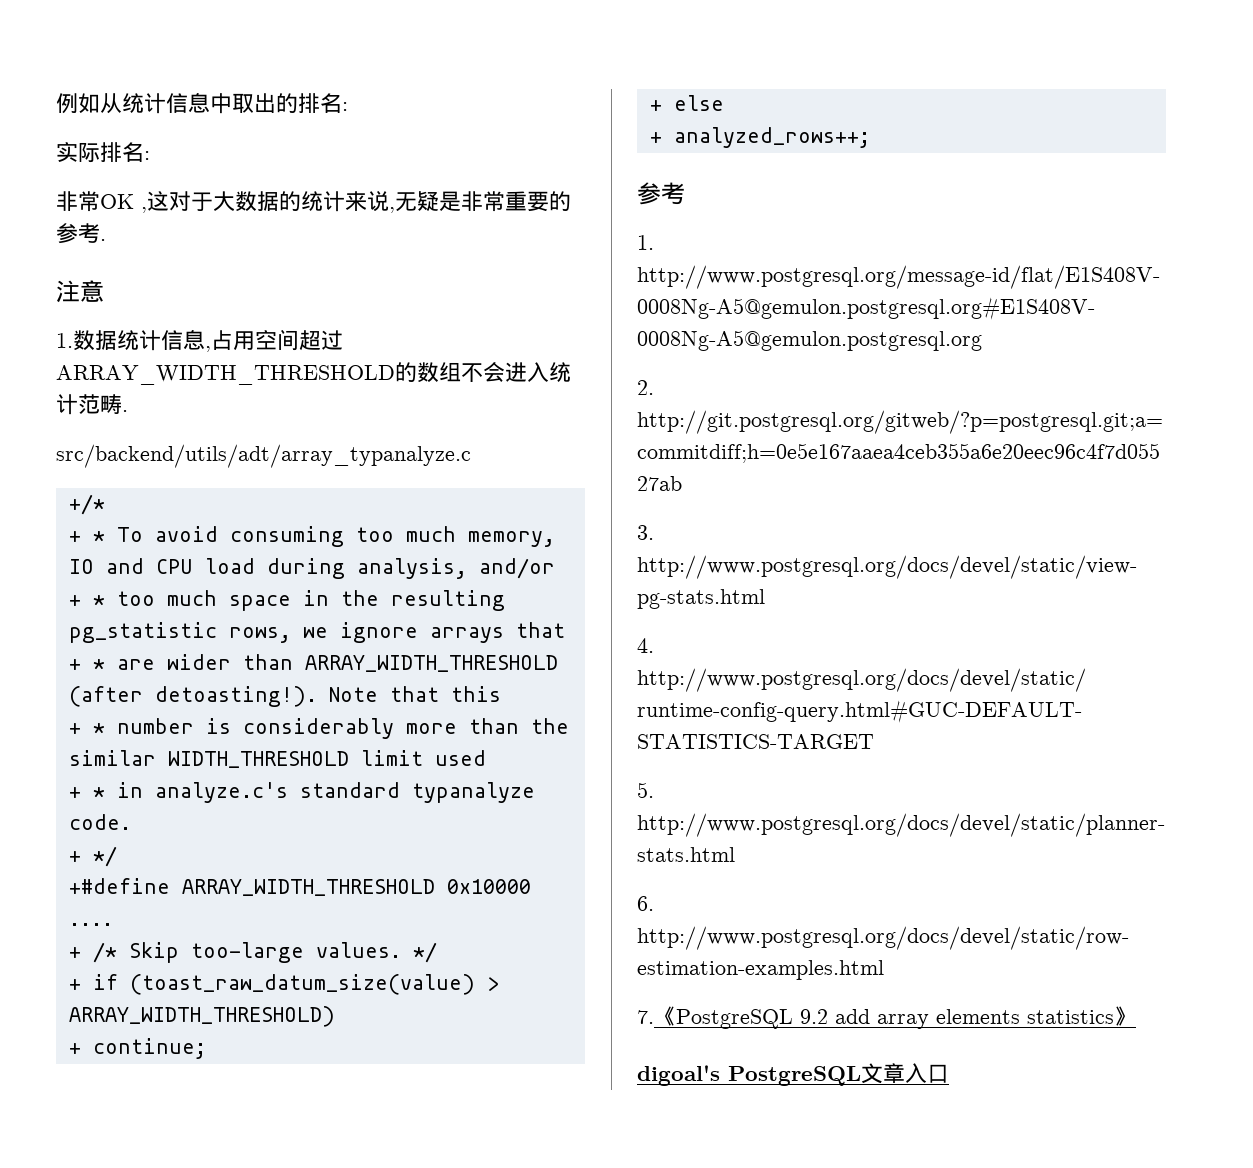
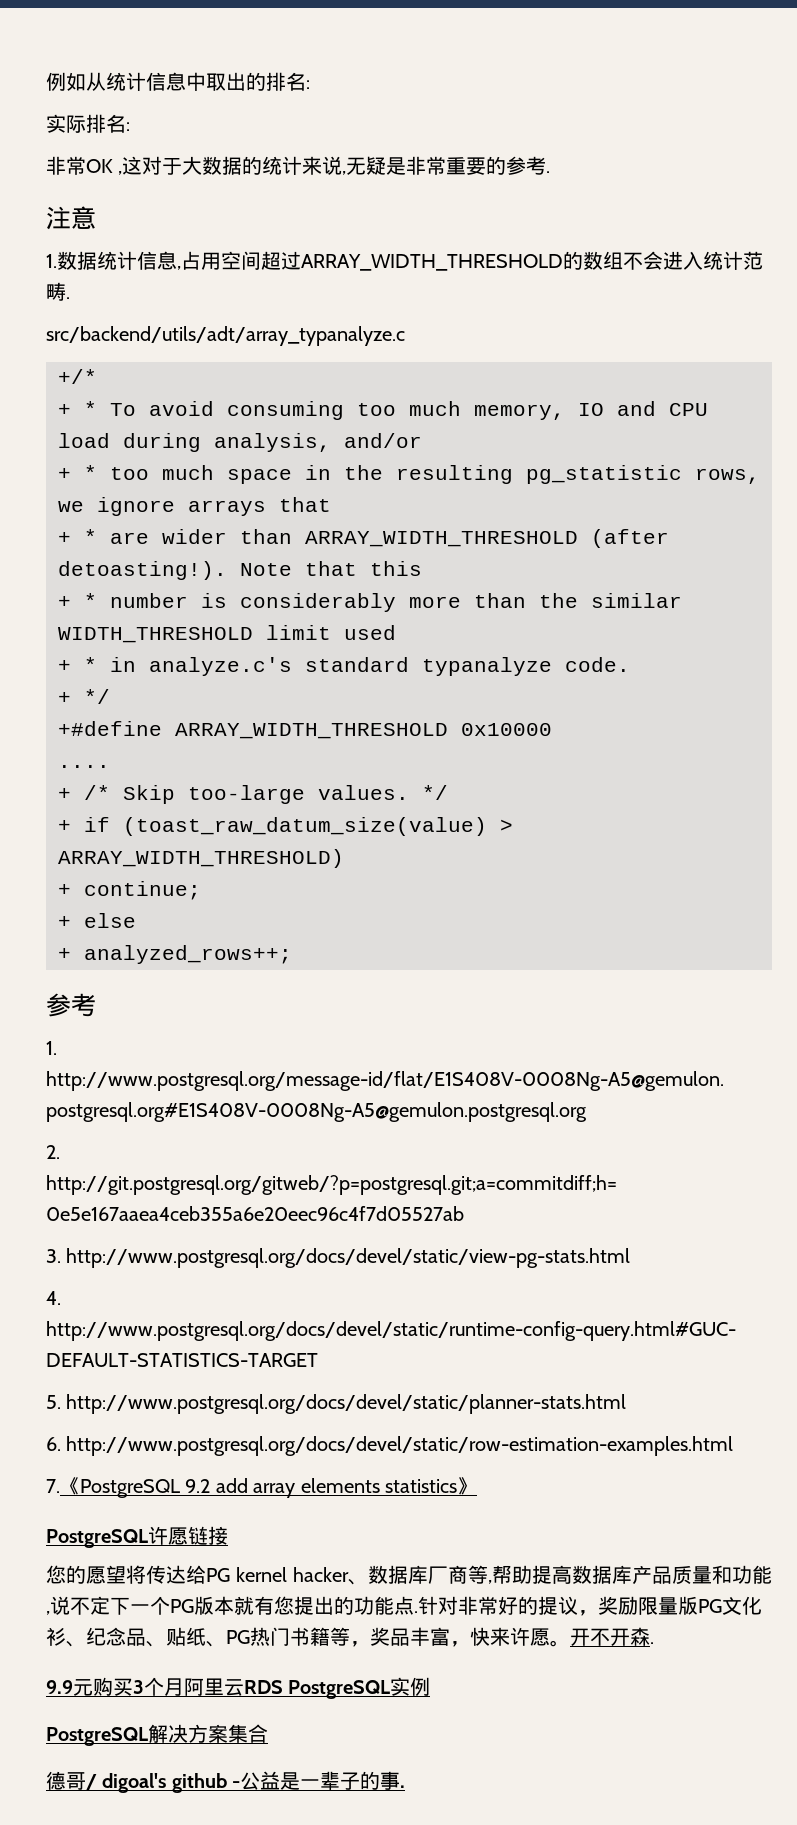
- digoal's PostgreSQL文章入口
+ PostgreSQL许愿链接
+ 您的愿望将传达给PG kernel hacker、数据库厂商等,帮助提高数据库产品质量和功能,说不定下一个PG版本就有您提出的功能点.针对非常好的提议，奖励限量版PG文化衫、纪念品、贴纸、PG热门书籍等，奖品丰富，快来许愿。开不开森.
+ 9.9元购买3个月阿里云RDS PostgreSQL实例
+ PostgreSQL解决方案集合
+ 德哥/ digoal's github -公益是一辈子的事.

